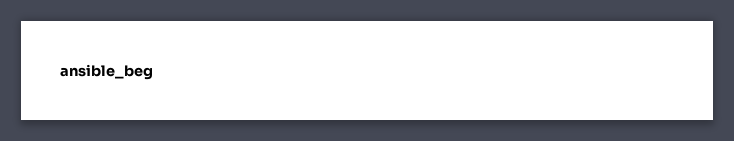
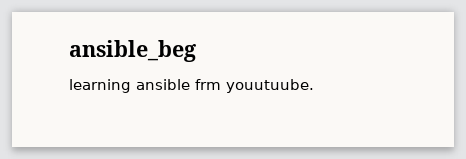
+ learning ansible frm youutuube.

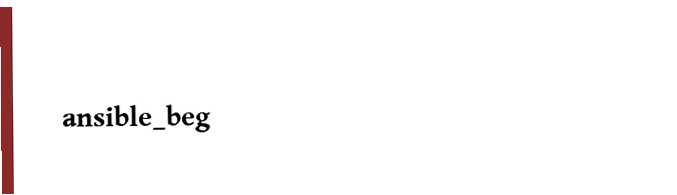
- learning ansible frm youutuube.

